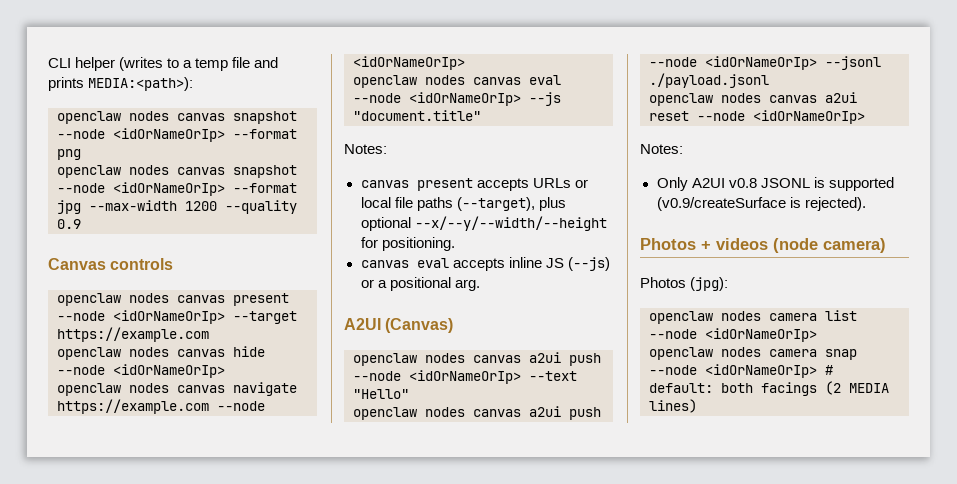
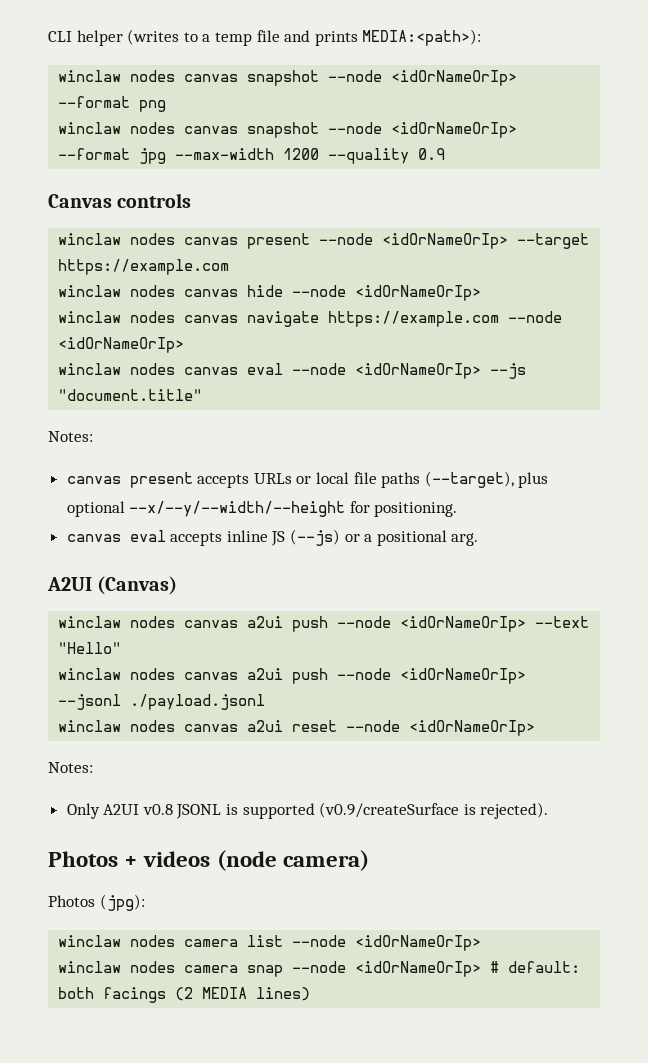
- openclaw nodes canvas snapshot --node <idOrNameOrIp> --format png
+ winclaw nodes canvas snapshot --node <idOrNameOrIp> --format png
- openclaw nodes canvas snapshot --node <idOrNameOrIp> --format jpg --max-width 1200 --quality 0.9
+ winclaw nodes canvas snapshot --node <idOrNameOrIp> --format jpg --max-width 1200 --quality 0.9
- openclaw nodes canvas present --node <idOrNameOrIp> --target https://example.com
+ winclaw nodes canvas present --node <idOrNameOrIp> --target https://example.com
- openclaw nodes canvas hide --node <idOrNameOrIp>
+ winclaw nodes canvas hide --node <idOrNameOrIp>
- openclaw nodes canvas navigate https://example.com --node <idOrNameOrIp>
+ winclaw nodes canvas navigate https://example.com --node <idOrNameOrIp>
- openclaw nodes canvas eval --node <idOrNameOrIp> --js "document.title"
+ winclaw nodes canvas eval --node <idOrNameOrIp> --js "document.title"
- openclaw nodes canvas a2ui push --node <idOrNameOrIp> --text "Hello"
+ winclaw nodes canvas a2ui push --node <idOrNameOrIp> --text "Hello"
- openclaw nodes canvas a2ui push --node <idOrNameOrIp> --jsonl ./payload.jsonl
+ winclaw nodes canvas a2ui push --node <idOrNameOrIp> --jsonl ./payload.jsonl
- openclaw nodes canvas a2ui reset --node <idOrNameOrIp>
+ winclaw nodes canvas a2ui reset --node <idOrNameOrIp>
- openclaw nodes camera list --node <idOrNameOrIp>
+ winclaw nodes camera list --node <idOrNameOrIp>
- openclaw nodes camera snap --node <idOrNameOrIp> # default: both facings (2 MEDIA lines)
+ winclaw nodes camera snap --node <idOrNameOrIp> # default: both facings (2 MEDIA lines)

